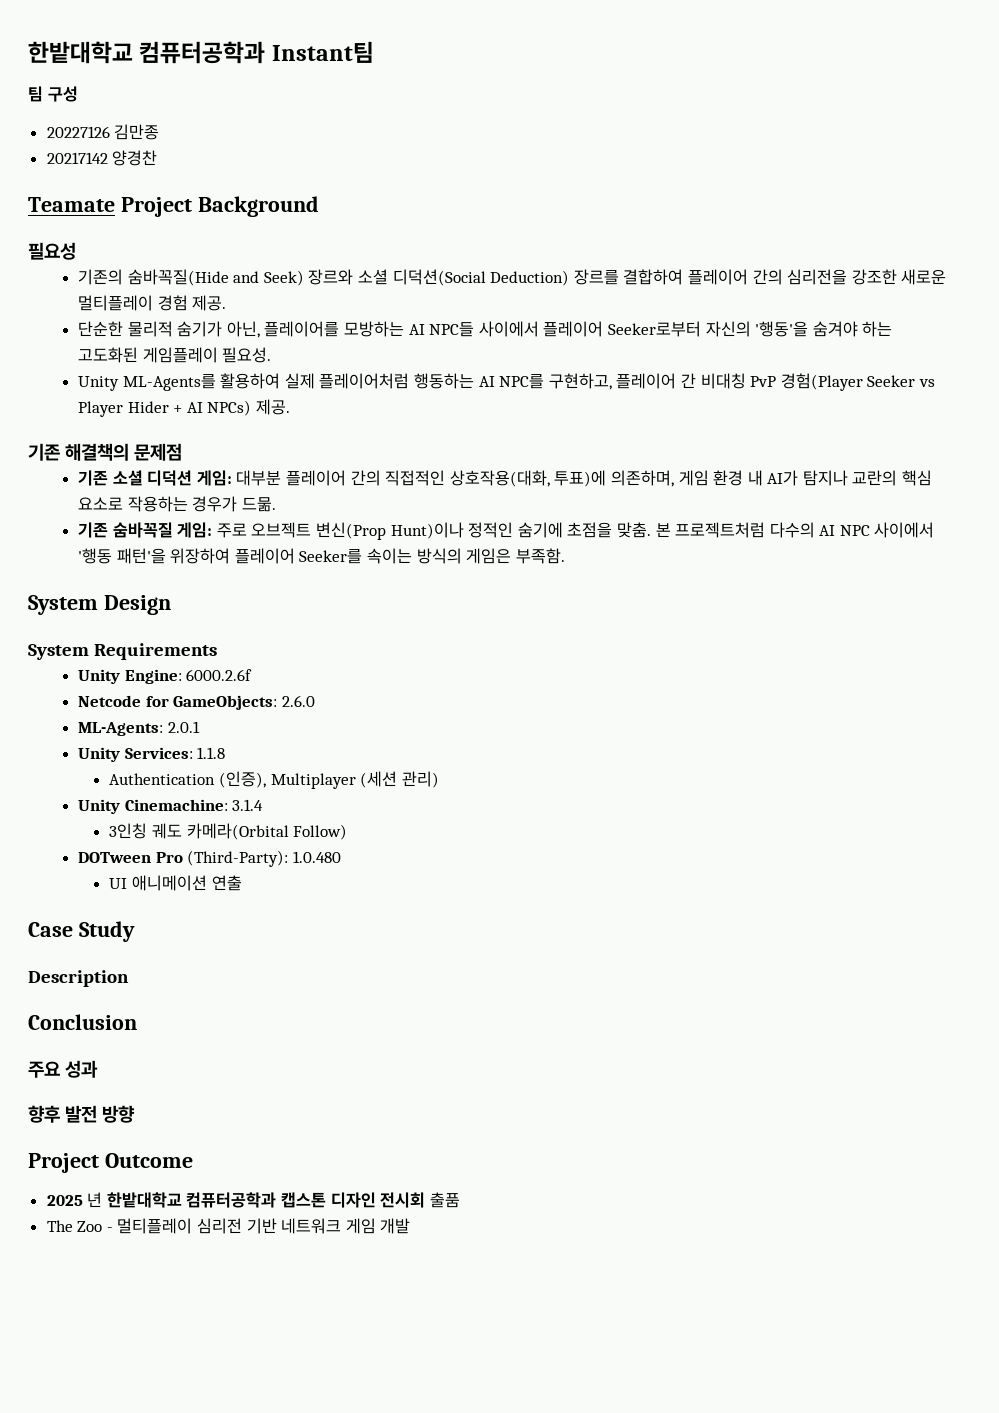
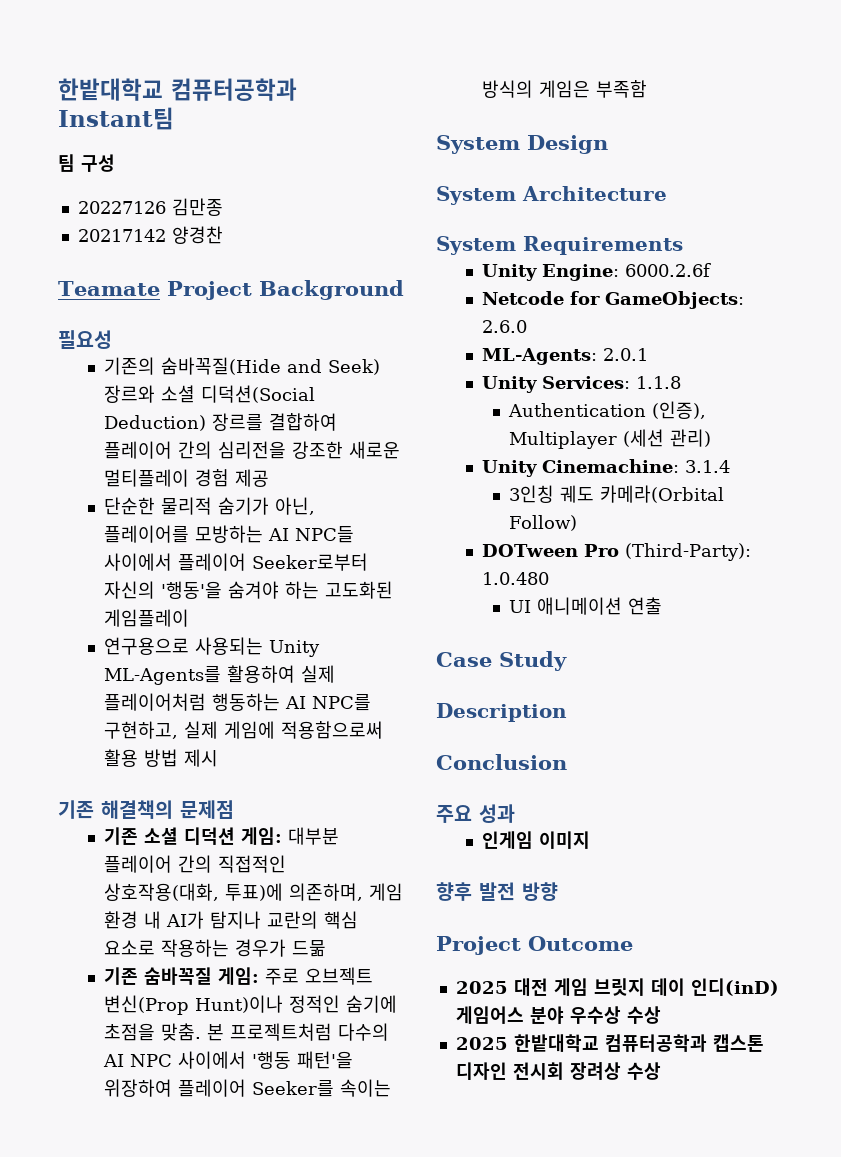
- 기존의 숨바꼭질(Hide and Seek) 장르와 소셜 디덕션(Social Deduction) 장르를 결합하여 플레이어 간의 심리전을 강조한 새로운 멀티플레이 경험 제공.
+ 기존의 숨바꼭질(Hide and Seek) 장르와 소셜 디덕션(Social Deduction) 장르를 결합하여 플레이어 간의 심리전을 강조한 새로운 멀티플레이 경험 제공
- 단순한 물리적 숨기가 아닌, 플레이어를 모방하는 AI NPC들 사이에서 플레이어 Seeker로부터 자신의 '행동'을 숨겨야 하는 고도화된 게임플레이 필요성.
- Unity ML-Agents를 활용하여 실제 플레이어처럼 행동하는 AI NPC를 구현하고, 플레이어 간 비대칭 PvP 경험(Player Seeker vs Player Hider + AI NPCs) 제공.
+ 단순한 물리적 숨기가 아닌, 플레이어를 모방하는 AI NPC들 사이에서 플레이어 Seeker로부터 자신의 '행동'을 숨겨야 하는 고도화된 게임플레이
+ 연구용으로 사용되는 Unity ML-Agents를 활용하여 실제 플레이어처럼 행동하는 AI NPC를 구현하고, 실제 게임에 적용함으로써 활용 방법 제시
- 기존 소셜 디덕션 게임: 대부분 플레이어 간의 직접적인 상호작용(대화, 투표)에 의존하며, 게임 환경 내 AI가 탐지나 교란의 핵심 요소로 작용하는 경우가 드묾.
+ 기존 소셜 디덕션 게임: 대부분 플레이어 간의 직접적인 상호작용(대화, 투표)에 의존하며, 게임 환경 내 AI가 탐지나 교란의 핵심 요소로 작용하는 경우가 드묾
- 본 프로젝트처럼 다수의 AI NPC 사이에서 '행동 패턴'을 위장하여 플레이어 Seeker를 속이는 방식의 게임은 부족함.
+ 본 프로젝트처럼 다수의 AI NPC 사이에서 '행동 패턴'을 위장하여 플레이어 Seeker를 속이는 방식의 게임은 부족함
+ System Architecture
+ 인게임 이미지
- 2025 년 한밭대학교 컴퓨터공학과 캡스톤 디자인 전시회 출품
- The Zoo - 멀티플레이 심리전 기반 네트워크 게임 개발
+ 2025 대전 게임 브릿지 데이 인디(inD) 게임어스 분야 우수상 수상
+ 2025 한밭대학교 컴퓨터공학과 캡스톤 디자인 전시회 장려상 수상

